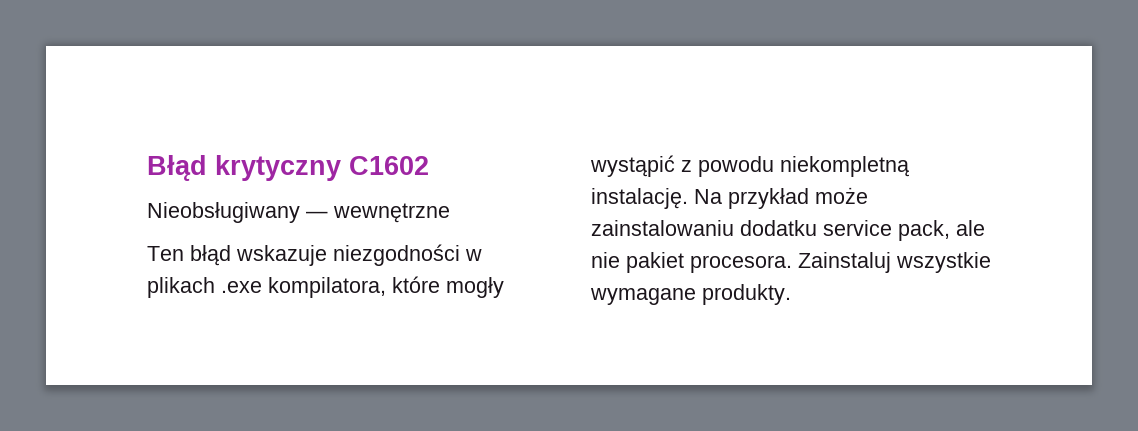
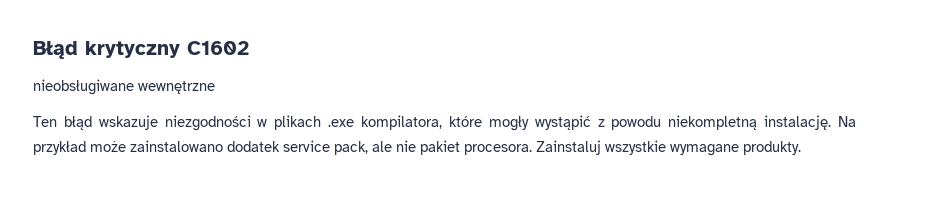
- Nieobsługiwany — wewnętrzne
+ nieobsługiwane wewnętrzne
- Na przykład może zainstalowaniu dodatku service pack, ale nie pakiet procesora.
+ Na przykład może zainstalowano dodatek service pack, ale nie pakiet procesora.

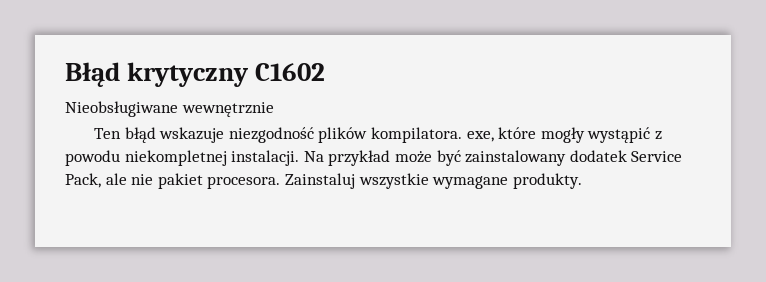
- nieobsługiwane wewnętrzne
+ Nieobsługiwane wewnętrznie
- Ten błąd wskazuje niezgodności w plikach .exe kompilatora, które mogły wystąpić z powodu niekompletną instalację.
+ Ten błąd wskazuje niezgodność plików kompilatora. exe, które mogły wystąpić z powodu niekompletnej instalacji.
- Na przykład może zainstalowano dodatek service pack, ale nie pakiet procesora.
+ Na przykład może być zainstalowany dodatek Service Pack, ale nie pakiet procesora.

